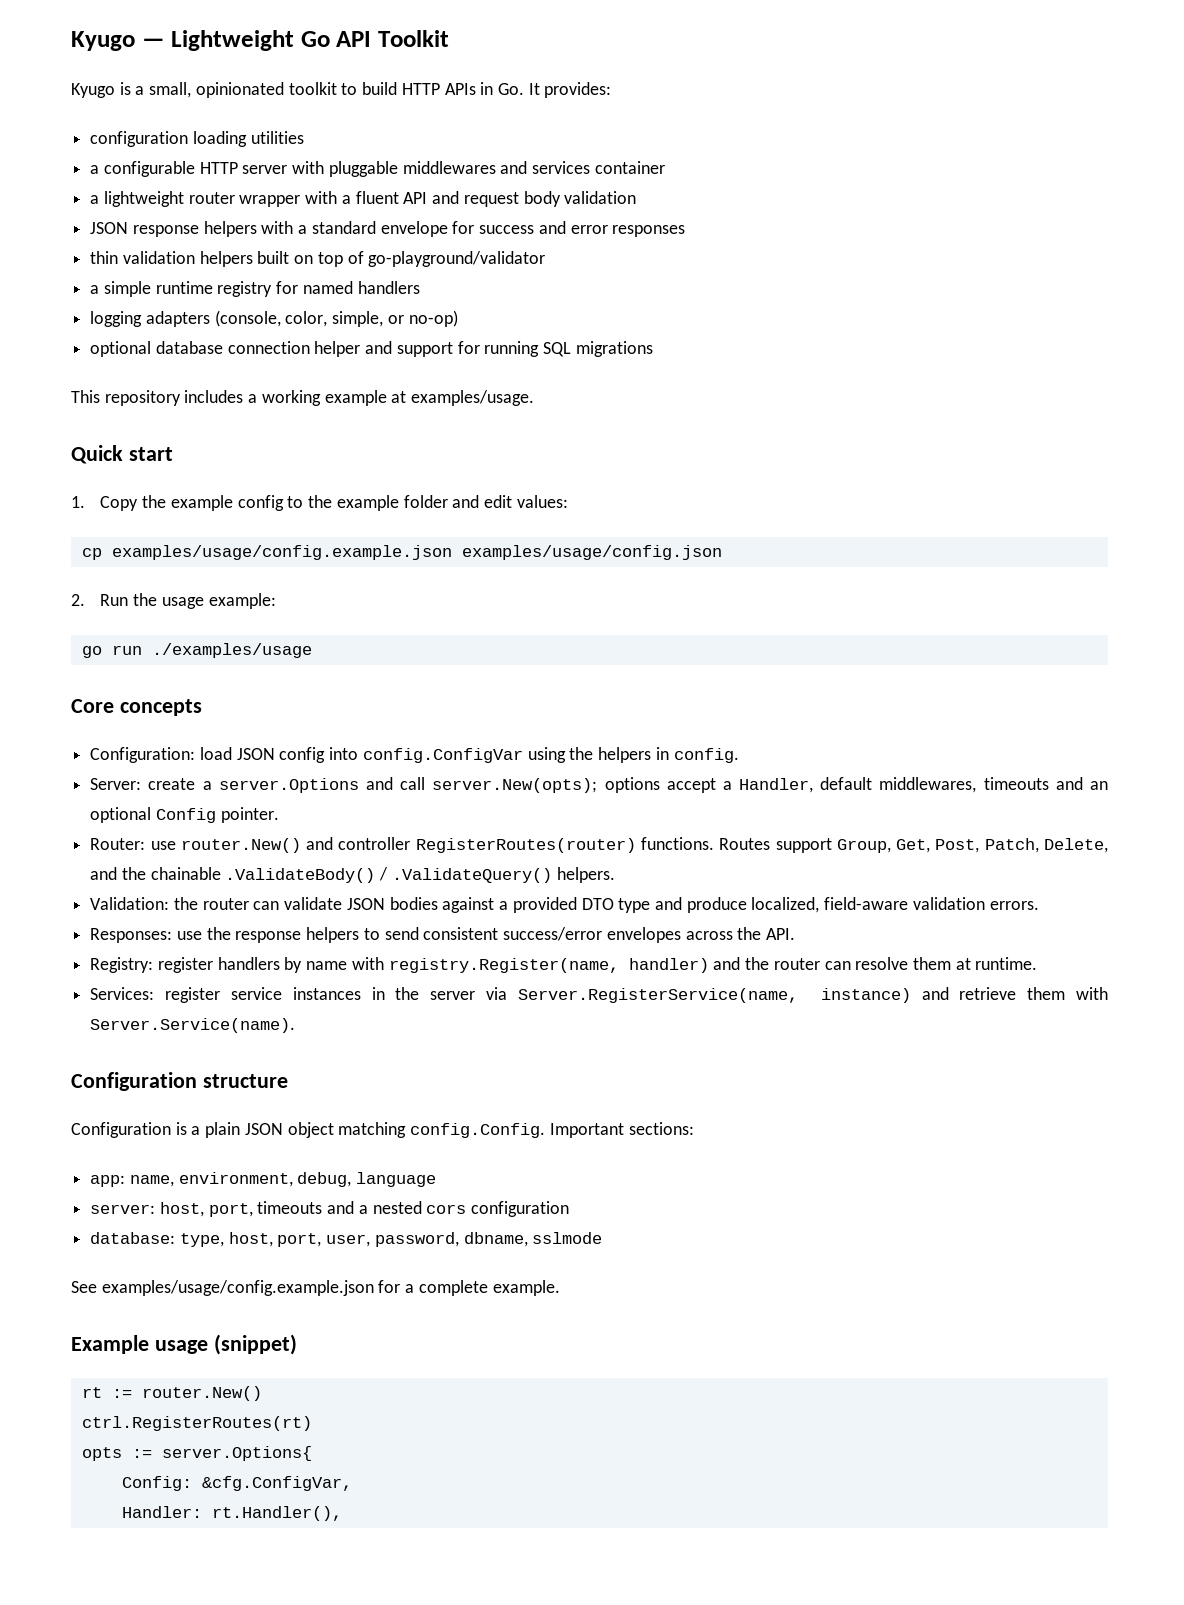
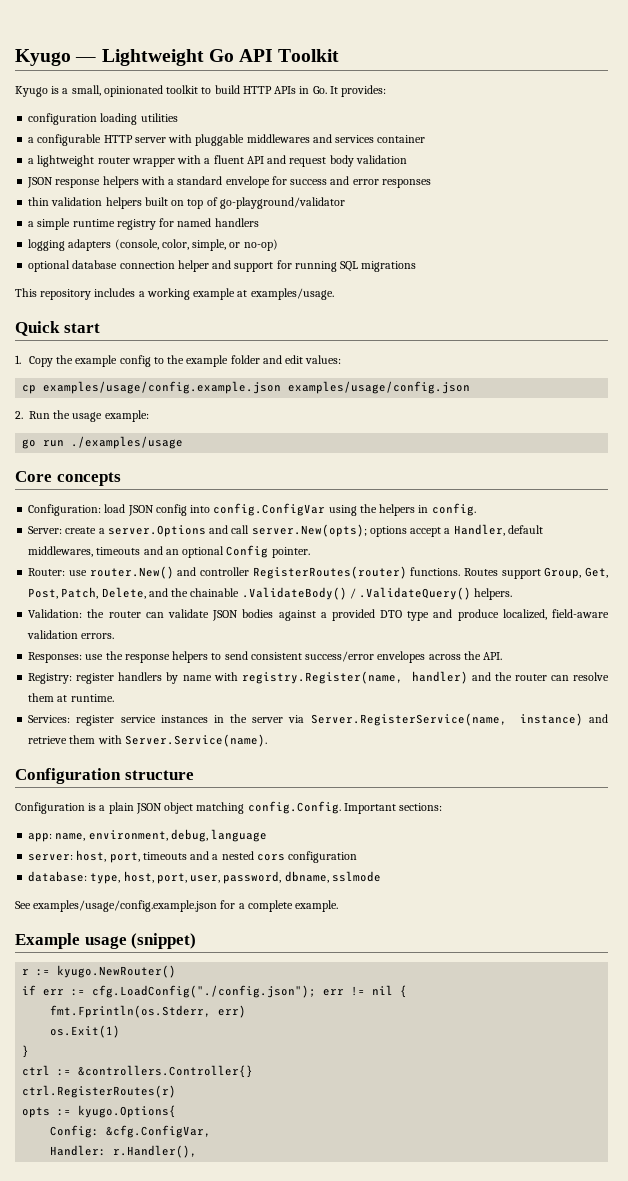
- rt := router.New()
- ctrl.RegisterRoutes(rt)
+ r := kyugo.NewRouter()
+ if err := cfg.LoadConfig("./config.json"); err != nil {
+ fmt.Fprintln(os.Stderr, err)
+ os.Exit(1)
+ }
+ ctrl := &controllers.Controller{}
+ ctrl.RegisterRoutes(r)
- opts := server.Options{
+ opts := kyugo.Options{
- Handler: rt.Handler(),
+ Handler: r.Handler(),

